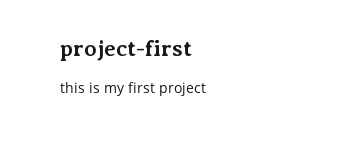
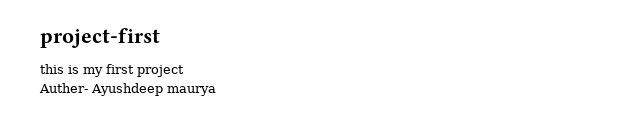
+ Auther- Ayushdeep maurya

